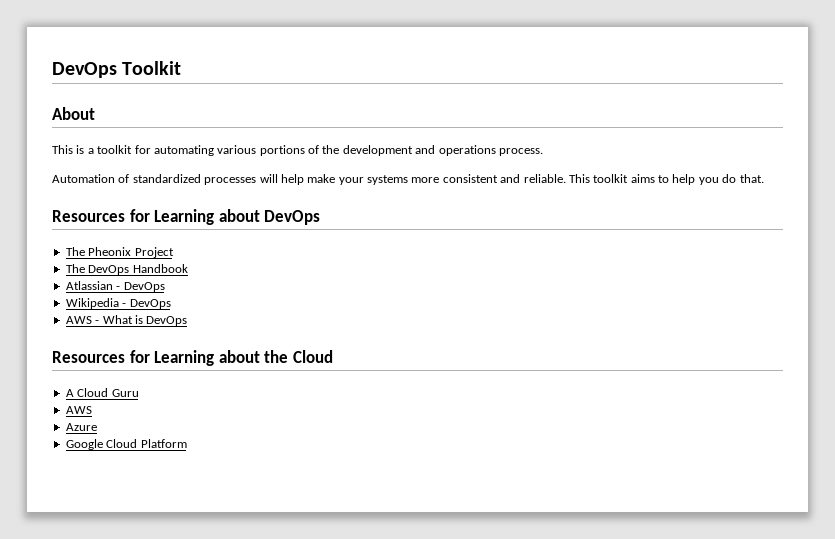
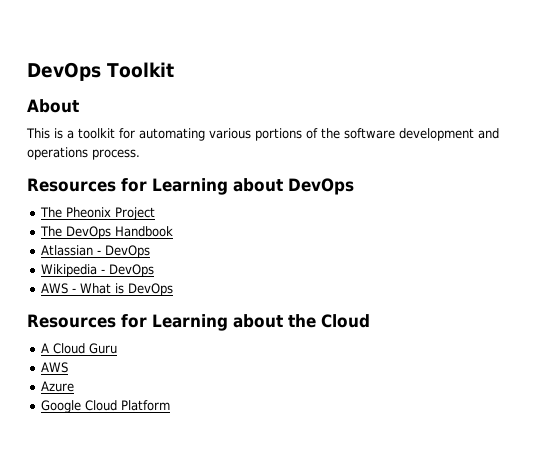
- This is a toolkit for automating various portions of the development and operations process.
+ This is a toolkit for automating various portions of the software development and operations process.
- Automation of standardized processes will help make your systems more consistent and reliable. This toolkit aims to help you do that.

